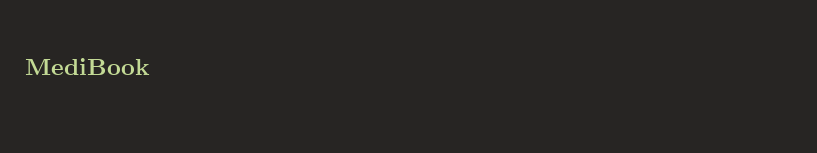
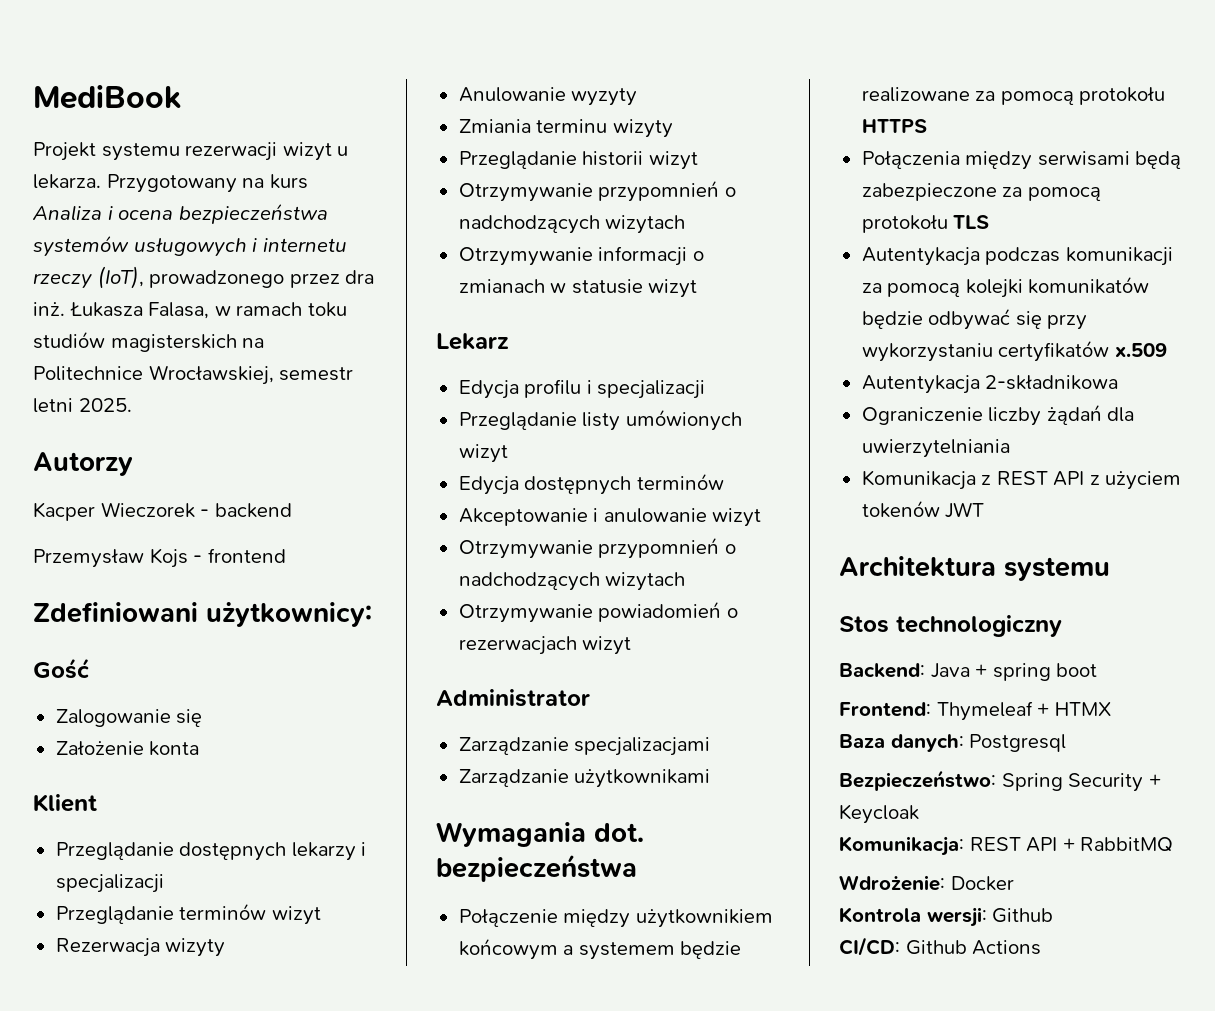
+ Projekt systemu rezerwacji wizyt u lekarza. Przygotowany na kurs Analiza i ocena bezpieczeństwa systemów usługowych i internetu rzeczy (IoT), prowadzonego przez dra inż. Łukasza Falasa, w ramach toku studiów magisterskich na Politechnice Wrocławskiej, semestr letni 2025.
+ Autorzy
+ Kacper Wieczorek - backend
+ Przemysław Kojs - frontend
+ Zdefiniowani użytkownicy:
+ Gość
+ Zalogowanie się
+ Założenie konta
+ Klient
+ Przeglądanie dostępnych lekarzy i specjalizacji
+ Przeglądanie terminów wizyt
+ Rezerwacja wizyty
+ Anulowanie wyzyty
+ Zmiania terminu wizyty
+ Przeglądanie historii wizyt
+ Otrzymywanie przypomnień o nadchodzących wizytach
+ Otrzymywanie informacji o zmianach w statusie wizyt
+ Lekarz
+ Edycja profilu i specjalizacji
+ Przeglądanie listy umówionych wizyt
+ Edycja dostępnych terminów
+ Akceptowanie i anulowanie wizyt
+ Otrzymywanie przypomnień o nadchodzących wizytach
+ Otrzymywanie powiadomień o rezerwacjach wizyt
+ Administrator
+ Zarządzanie specjalizacjami
+ Zarządzanie użytkownikami
+ Wymagania dot. bezpieczeństwa
+ Połączenie między użytkownikiem końcowym a systemem będzie realizowane za pomocą protokołu HTTPS
+ Połączenia między serwisami będą zabezpieczone za pomocą protokołu TLS
+ Autentykacja podczas komunikacji za pomocą kolejki komunikatów będzie odbywać się przy wykorzystaniu certyfikatów x.509
+ Autentykacja 2-składnikowa
+ Ograniczenie liczby żądań dla uwierzytelniania
+ Komunikacja z REST API z użyciem tokenów JWT
+ Architektura systemu
+ Stos technologiczny
+ Backend: Java + spring boot
+ Frontend: Thymeleaf + HTMX
+ Baza danych: Postgresql
+ Bezpieczeństwo: Spring Security + Keycloak
+ Komunikacja: REST API + RabbitMQ
+ Wdrożenie: Docker
+ Kontrola wersji: Github
+ CI/CD: Github Actions

